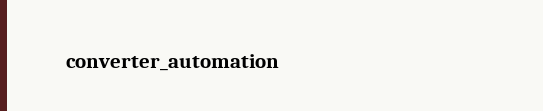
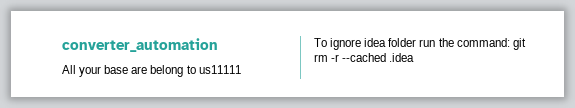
+ All your base are belong to us11111
+ To ignore idea folder run the command: git rm -r --cached .idea

